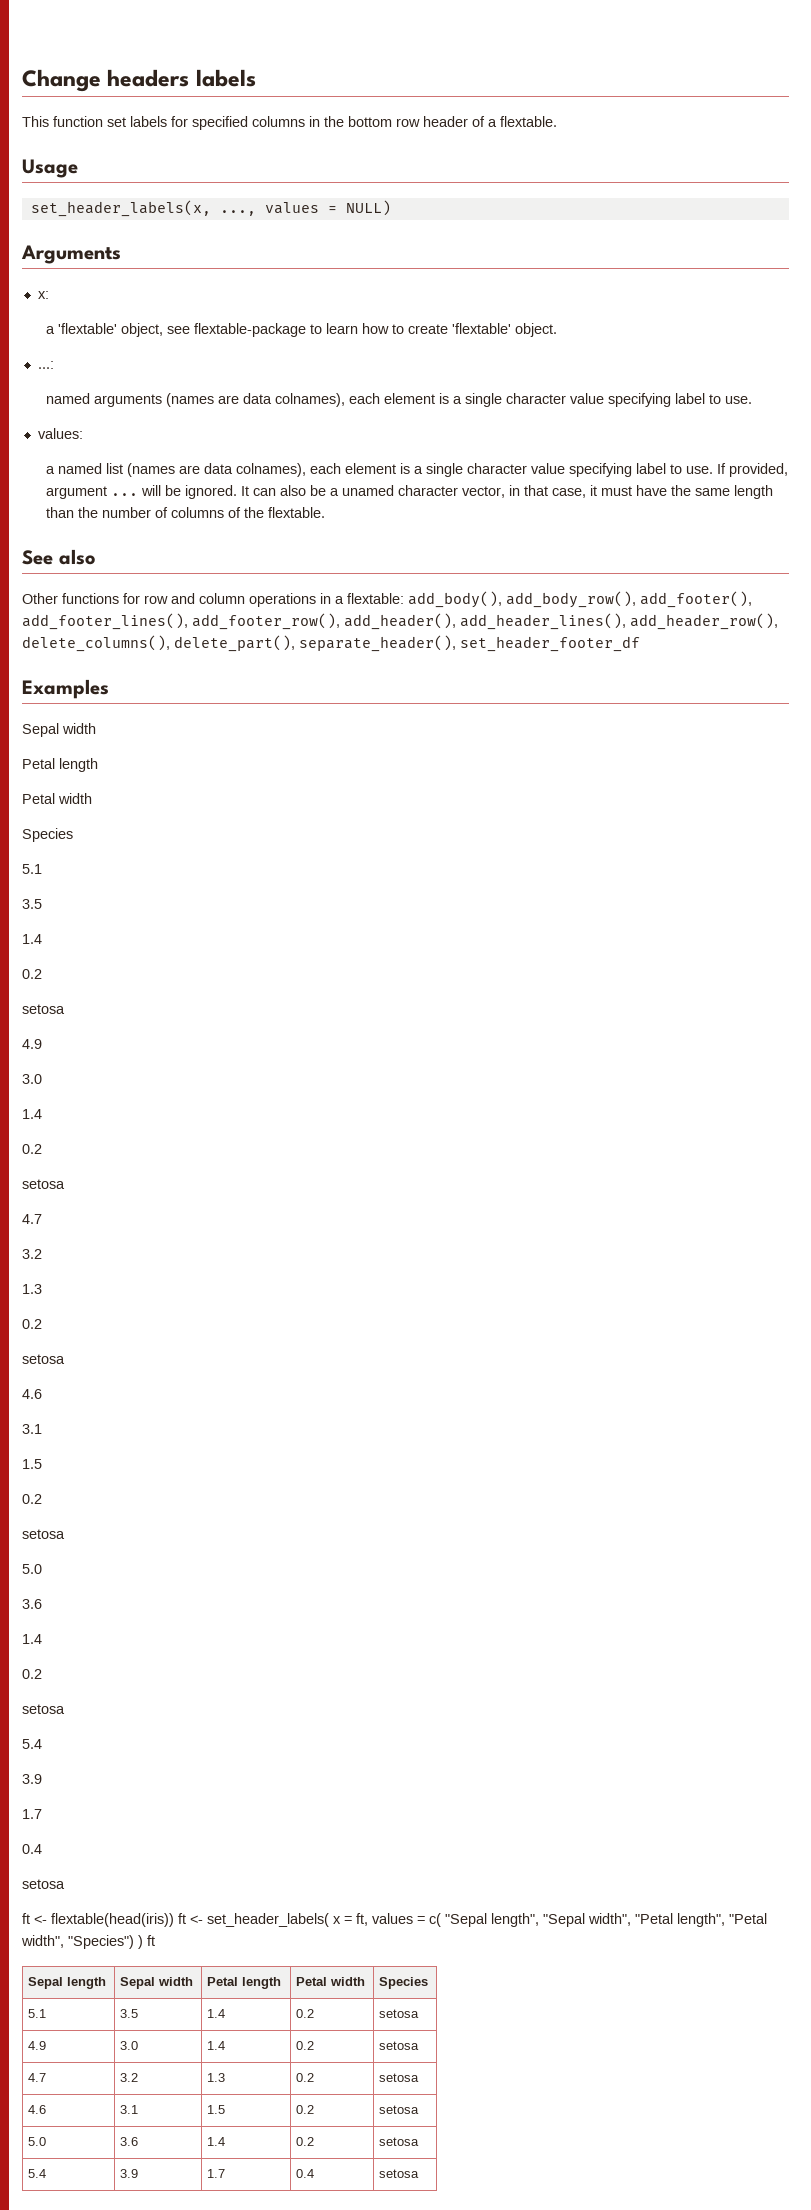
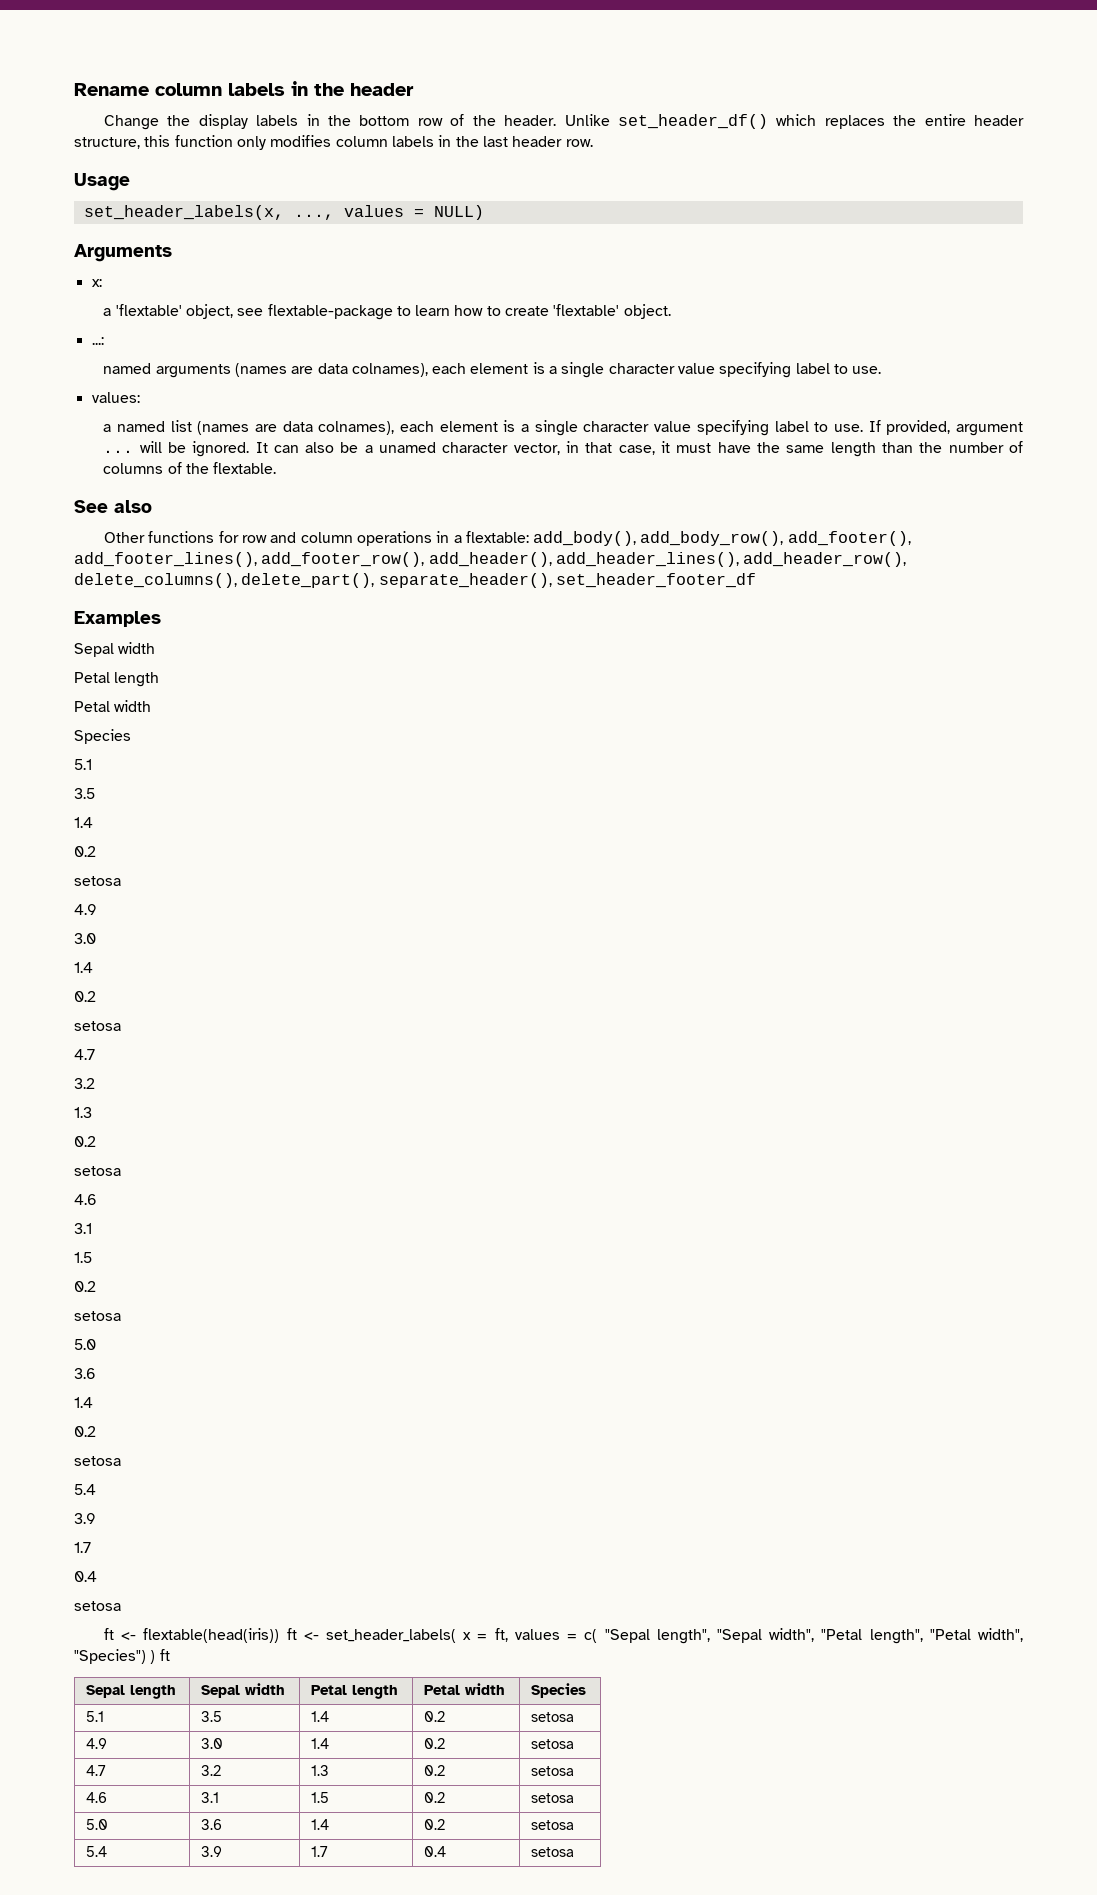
- Change headers labels
- This function set labels for specified columns in the bottom row header of a flextable.
+ Rename column labels in the header
+ Change the display labels in the bottom row of the header. Unlike set_header_df() which replaces the entire header structure, this function only modifies column labels in the last header row.

